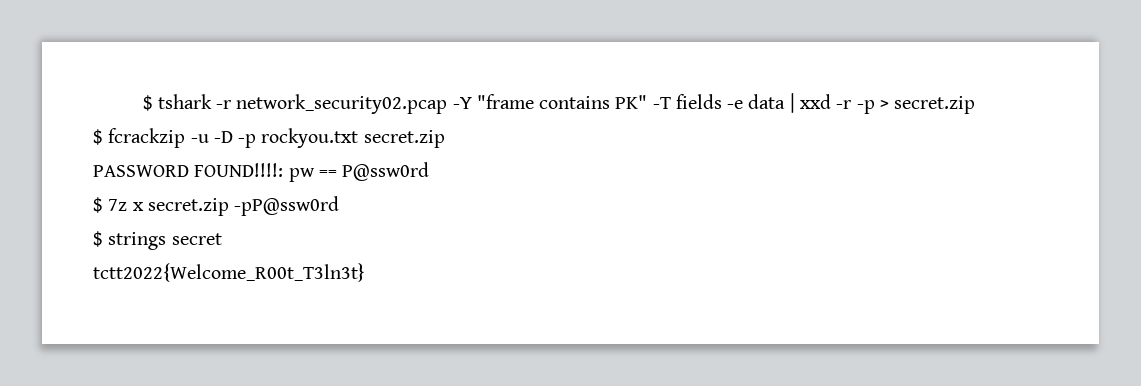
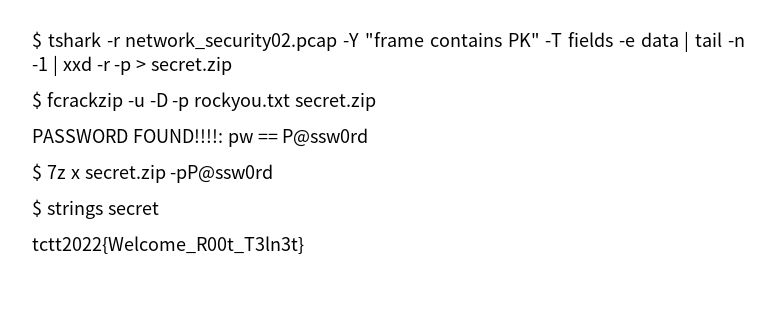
- $ tshark -r network_security02.pcap -Y "frame contains PK" -T fields -e data | xxd -r -p > secret.zip
+ $ tshark -r network_security02.pcap -Y "frame contains PK" -T fields -e data | tail -n -1 | xxd -r -p > secret.zip

